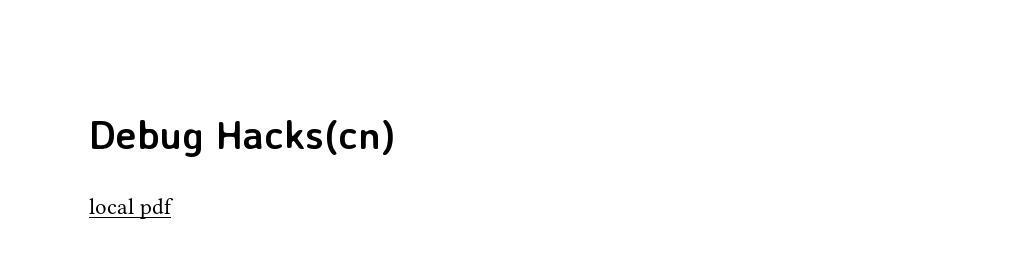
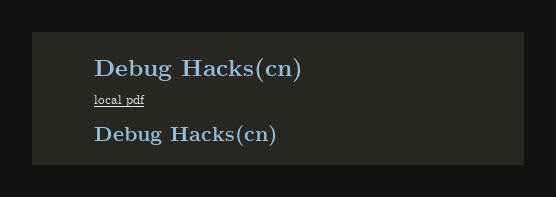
  local pdf
+ Debug Hacks(cn)

